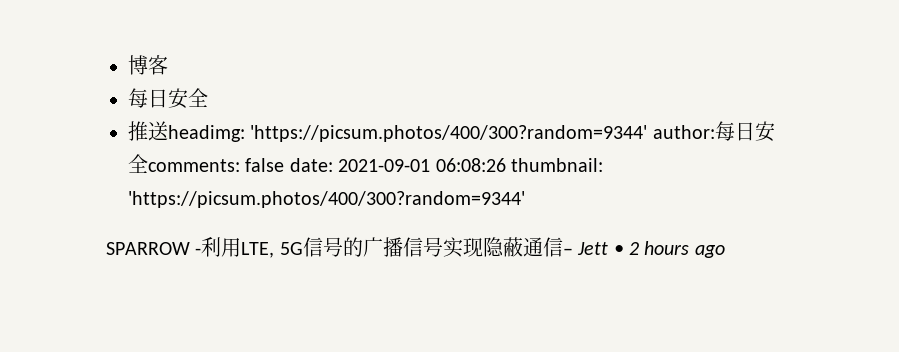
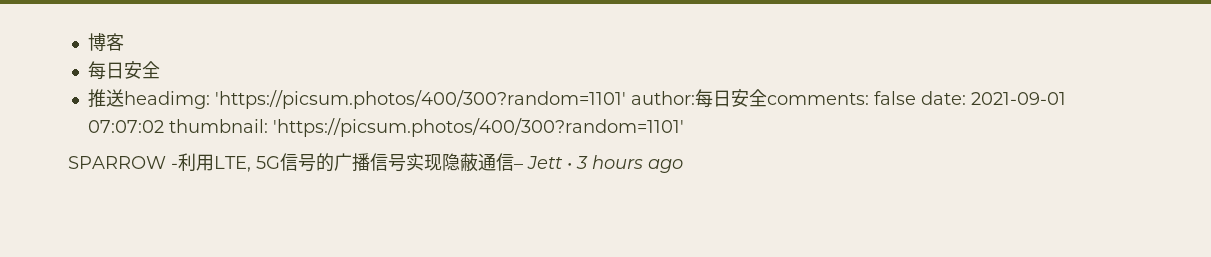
- 推送headimg: 'https://picsum.photos/400/300?random=9344' author:每日安全comments: false date: 2021-09-01 06:08:26 thumbnail: 'https://picsum.photos/400/300?random=9344'
+ 推送headimg: 'https://picsum.photos/400/300?random=1101' author:每日安全comments: false date: 2021-09-01 07:07:02 thumbnail: 'https://picsum.photos/400/300?random=1101'
- SPARROW -利用LTE, 5G信号的广播信号实现隐蔽通信– Jett • 2 hours ago
+ SPARROW -利用LTE, 5G信号的广播信号实现隐蔽通信– Jett • 3 hours ago

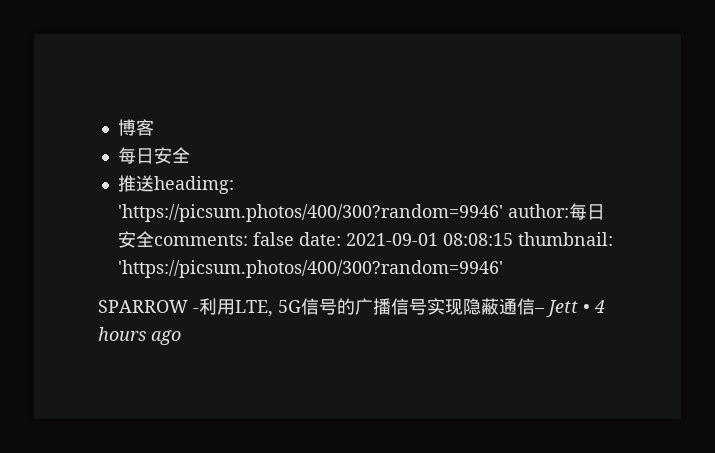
- 推送headimg: 'https://picsum.photos/400/300?random=1101' author:每日安全comments: false date: 2021-09-01 07:07:02 thumbnail: 'https://picsum.photos/400/300?random=1101'
+ 推送headimg: 'https://picsum.photos/400/300?random=9946' author:每日安全comments: false date: 2021-09-01 08:08:15 thumbnail: 'https://picsum.photos/400/300?random=9946'
- SPARROW -利用LTE, 5G信号的广播信号实现隐蔽通信– Jett • 3 hours ago
+ SPARROW -利用LTE, 5G信号的广播信号实现隐蔽通信– Jett • 4 hours ago

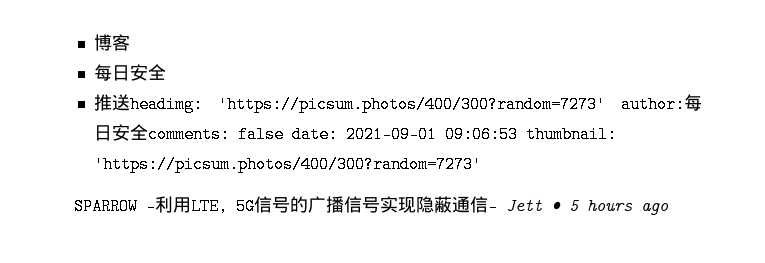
- 推送headimg: 'https://picsum.photos/400/300?random=9946' author:每日安全comments: false date: 2021-09-01 08:08:15 thumbnail: 'https://picsum.photos/400/300?random=9946'
+ 推送headimg: 'https://picsum.photos/400/300?random=7273' author:每日安全comments: false date: 2021-09-01 09:06:53 thumbnail: 'https://picsum.photos/400/300?random=7273'
- SPARROW -利用LTE, 5G信号的广播信号实现隐蔽通信– Jett • 4 hours ago
+ SPARROW -利用LTE, 5G信号的广播信号实现隐蔽通信– Jett • 5 hours ago

